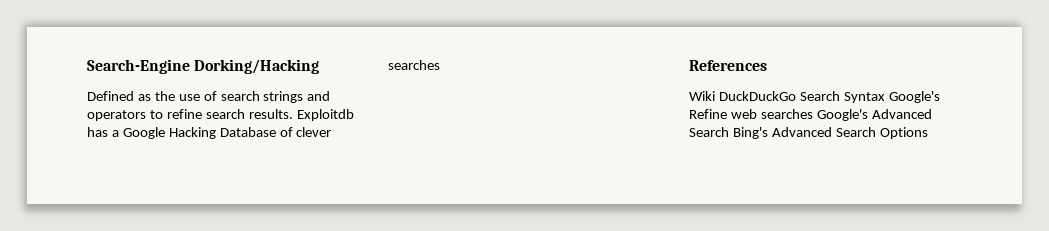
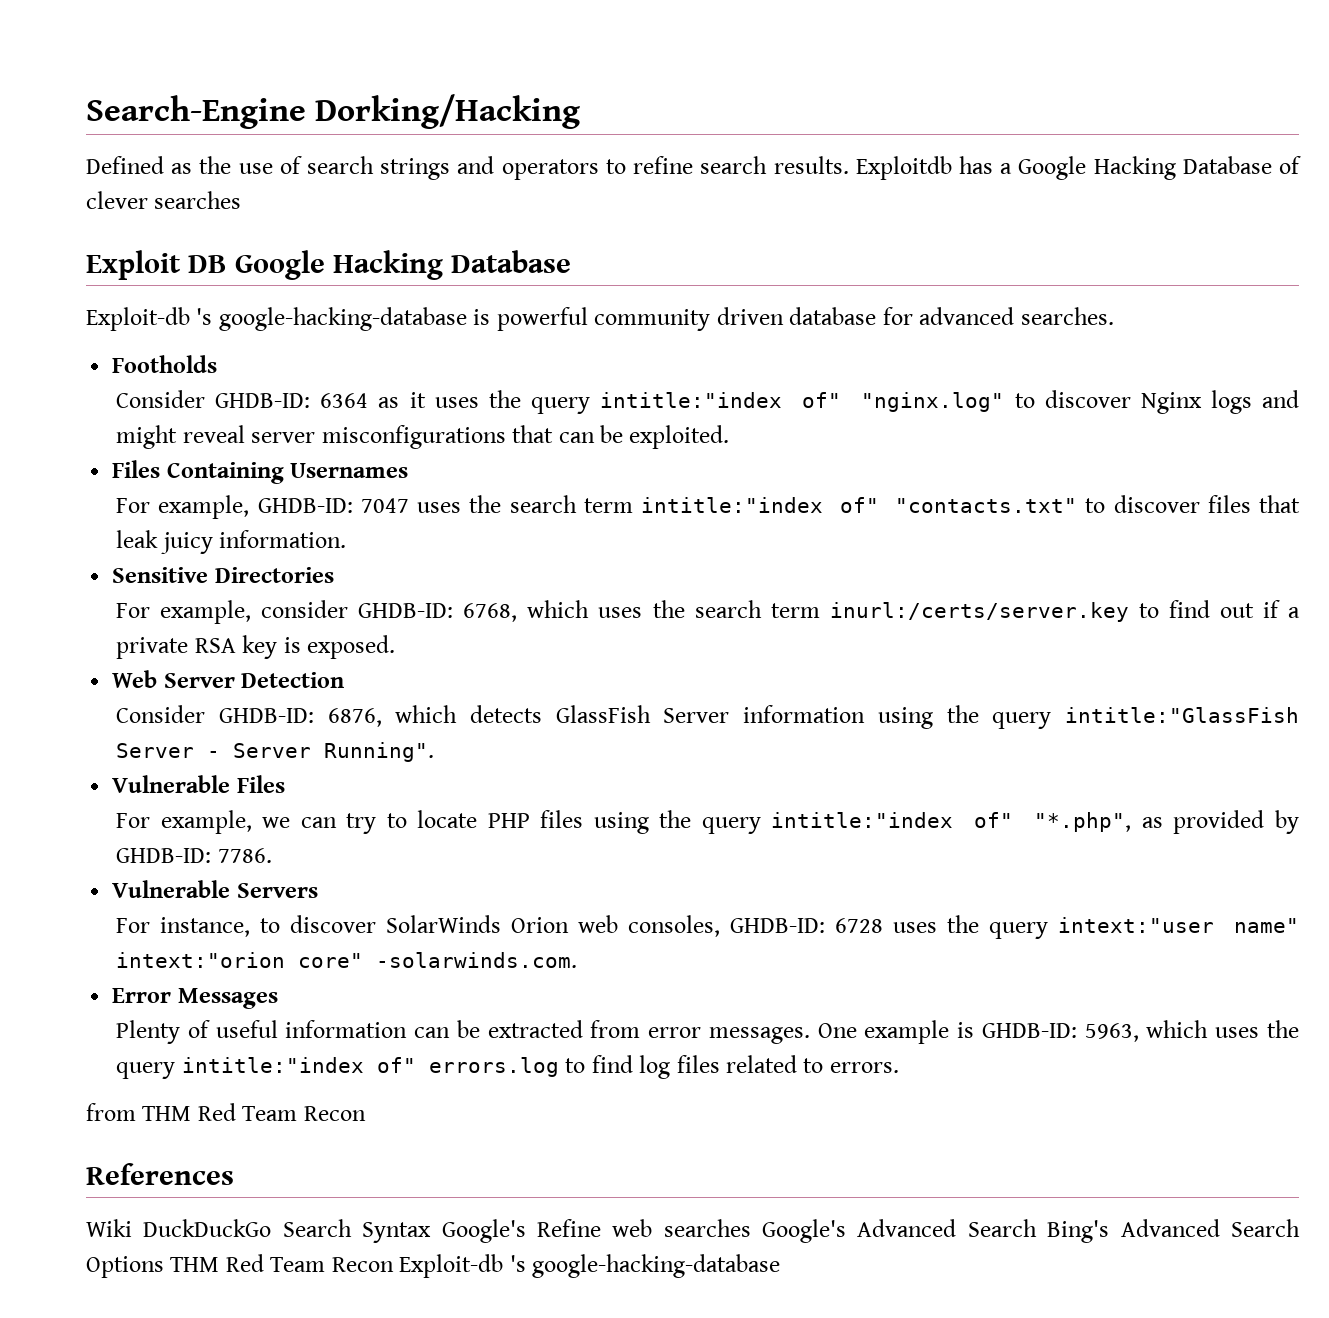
+ Exploit DB Google Hacking Database
+ Exploit-db 's google-hacking-database is powerful community driven database for advanced searches.
+ Footholds
+ Consider GHDB-ID: 6364 as it uses the query intitle:"index of" "nginx.log" to discover Nginx logs and might reveal server misconfigurations that can be exploited.
+ Files Containing Usernames
+ For example, GHDB-ID: 7047 uses the search term intitle:"index of" "contacts.txt" to discover files that leak juicy information.
+ Sensitive Directories
+ For example, consider GHDB-ID: 6768, which uses the search term inurl:/certs/server.key to find out if a private RSA key is exposed.
+ Web Server Detection
+ Consider GHDB-ID: 6876, which detects GlassFish Server information using the query intitle:"GlassFish Server - Server Running".
+ Vulnerable Files
+ For example, we can try to locate PHP files using the query intitle:"index of" "*.php", as provided by GHDB-ID: 7786.
+ Vulnerable Servers
+ For instance, to discover SolarWinds Orion web consoles, GHDB-ID: 6728 uses the query intext:"user name" intext:"orion core" -solarwinds.com.
+ Error Messages
+ Plenty of useful information can be extracted from error messages. One example is GHDB-ID: 5963, which uses the query intitle:"index of" errors.log to find log files related to errors.
+ from THM Red Team Recon
- Wiki DuckDuckGo Search Syntax Google's Refine web searches Google's Advanced Search Bing's Advanced Search Options
+ Wiki DuckDuckGo Search Syntax Google's Refine web searches Google's Advanced Search Bing's Advanced Search Options THM Red Team Recon Exploit-db 's google-hacking-database

